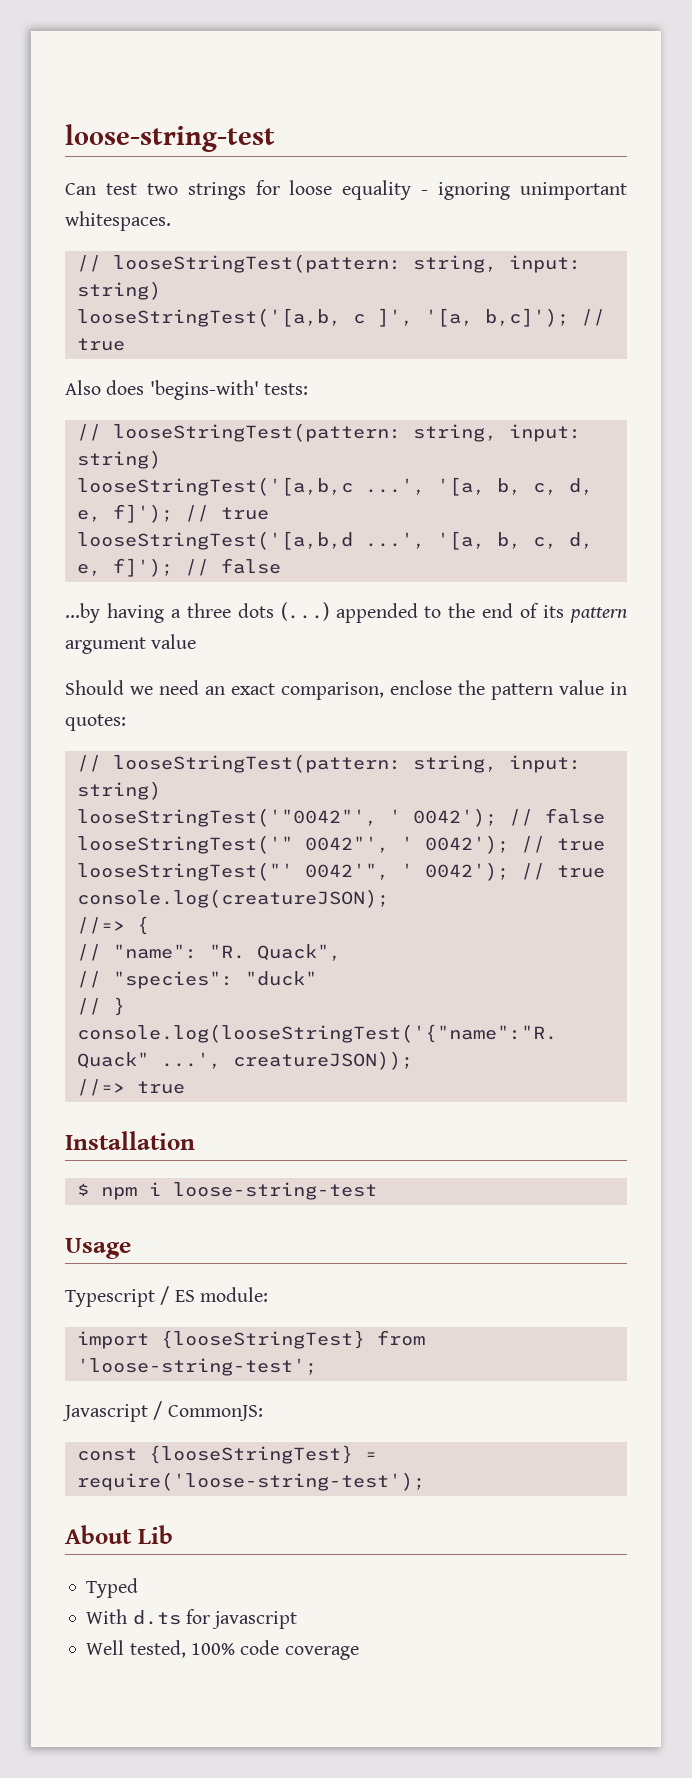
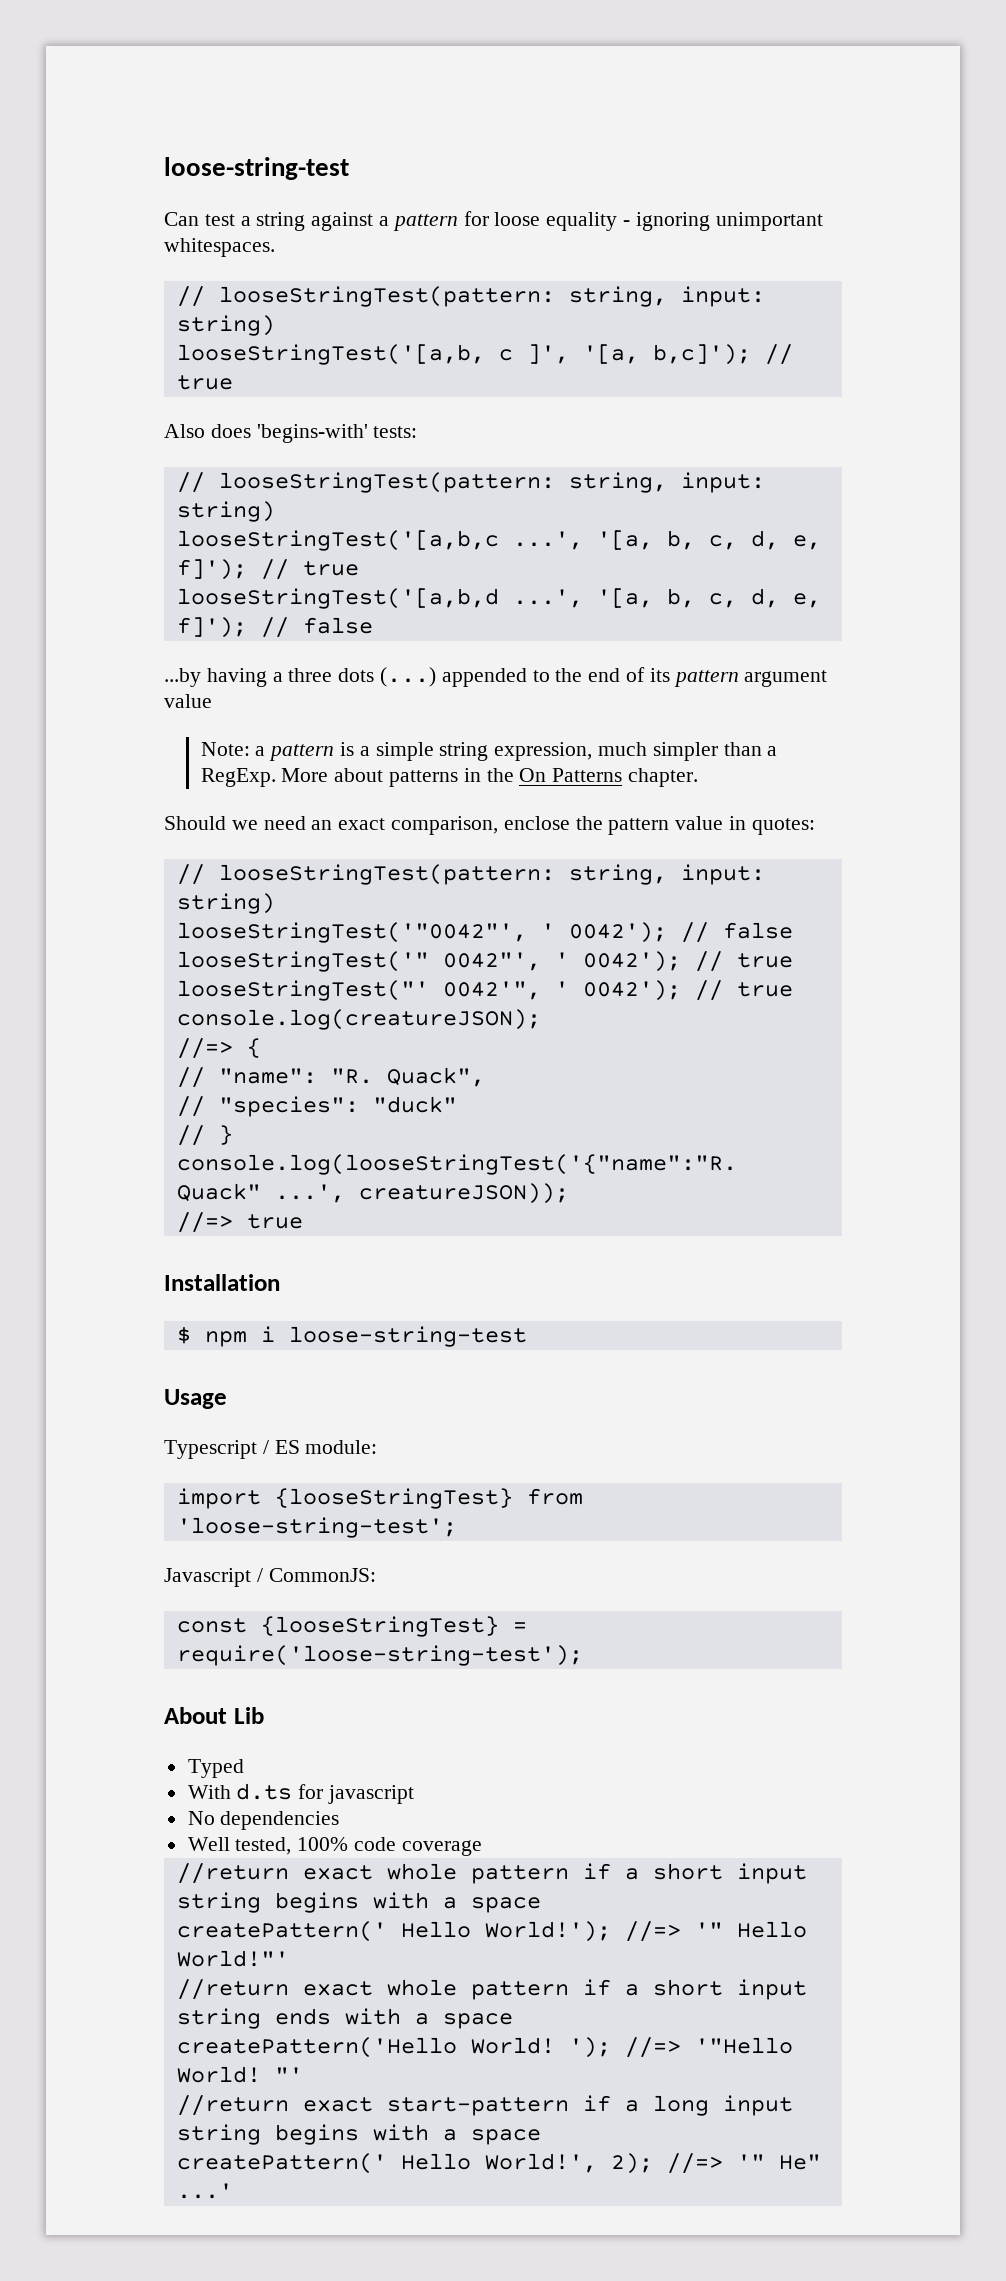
- Can test two strings for loose equality - ignoring unimportant whitespaces.
+ Can test a string against a pattern for loose equality - ignoring unimportant whitespaces.
+ Note: a pattern is a simple string expression, much simpler than a RegExp. More about patterns in the On Patterns chapter.
+ No dependencies
+ //return exact whole pattern if a short input string begins with a space
+ createPattern(' Hello World!'); //=> '" Hello World!"'
+ //return exact whole pattern if a short input string ends with a space
+ createPattern('Hello World! '); //=> '"Hello World! "'
+ //return exact start-pattern if a long input string begins with a space
+ createPattern(' Hello World!', 2); //=> '" He" ...'

